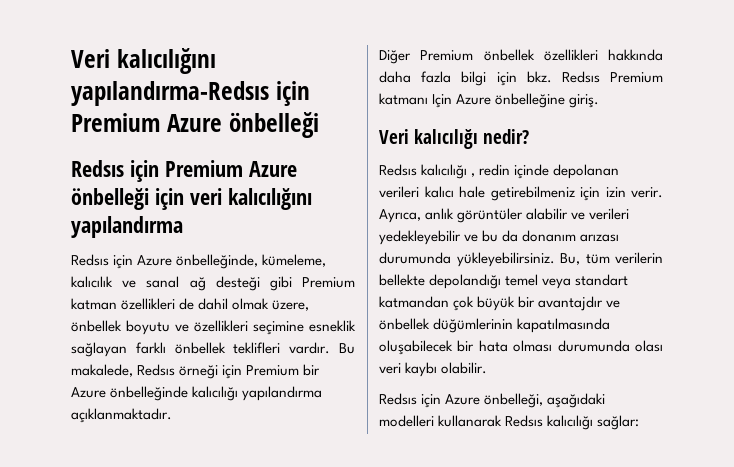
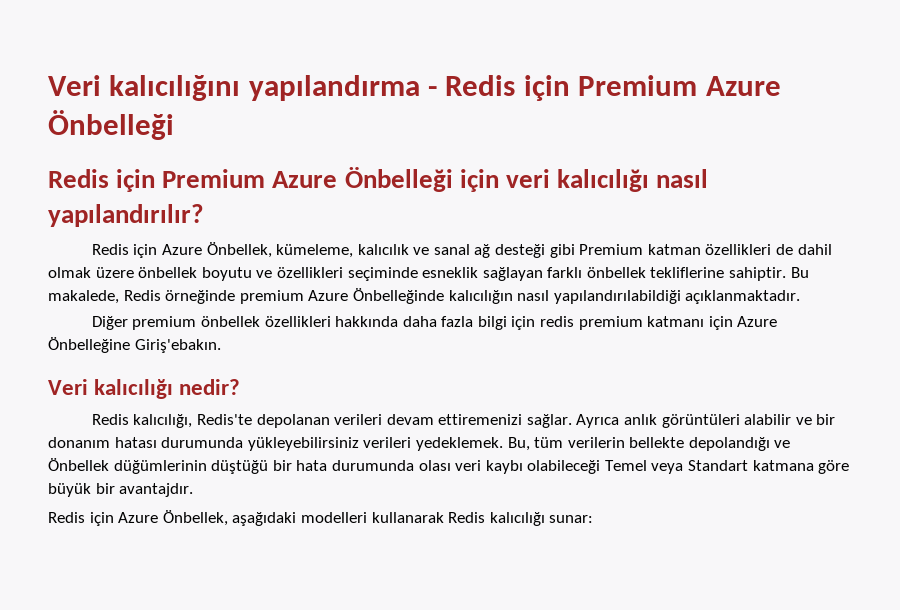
- Veri kalıcılığını yapılandırma-Redsıs için Premium Azure önbelleği
- Redsıs için Premium Azure önbelleği için veri kalıcılığını yapılandırma
- Redsıs için Azure önbelleğinde, kümeleme, kalıcılık ve sanal ağ desteği gibi Premium katman özellikleri de dahil olmak üzere, önbellek boyutu ve özellikleri seçimine esneklik sağlayan farklı önbellek teklifleri vardır. Bu makalede, Redsıs örneği için Premium bir Azure önbelleğinde kalıcılığı yapılandırma açıklanmaktadır.
+ Veri kalıcılığını yapılandırma - Redis için Premium Azure Önbelleği
+ Redis için Premium Azure Önbelleği için veri kalıcılığı nasıl yapılandırılır?
+ Redis için Azure Önbellek, kümeleme, kalıcılık ve sanal ağ desteği gibi Premium katman özellikleri de dahil olmak üzere önbellek boyutu ve özellikleri seçiminde esneklik sağlayan farklı önbellek tekliflerine sahiptir. Bu makalede, Redis örneğinde premium Azure Önbelleğinde kalıcılığın nasıl yapılandırılabildiği açıklanmaktadır.
- Diğer Premium önbellek özellikleri hakkında daha fazla bilgi için bkz. Redsıs Premium katmanı Için Azure önbelleğine giriş.
+ Diğer premium önbellek özellikleri hakkında daha fazla bilgi için redis premium katmanı için Azure Önbelleğine Giriş'ebakın.
  Veri kalıcılığı nedir?
- Redsıs kalıcılığı , redin içinde depolanan verileri kalıcı hale getirebilmeniz için izin verir. Ayrıca, anlık görüntüler alabilir ve verileri yedekleyebilir ve bu da donanım arızası durumunda yükleyebilirsiniz.
+ Redis kalıcılığı, Redis'te depolanan verileri devam ettiremenizi sağlar. Ayrıca anlık görüntüleri alabilir ve bir donanım hatası durumunda yükleyebilirsiniz verileri yedeklemek.
- Bu, tüm verilerin bellekte depolandığı temel veya standart katmandan çok büyük bir avantajdır ve önbellek düğümlerinin kapatılmasında oluşabilecek bir hata olması durumunda olası veri kaybı olabilir.
- Redsıs için Azure önbelleği, aşağıdaki modelleri kullanarak Redsıs kalıcılığı sağlar:
+ Bu, tüm verilerin bellekte depolandığı ve Önbellek düğümlerinin düştüğü bir hata durumunda olası veri kaybı olabileceği Temel veya Standart katmana göre büyük bir avantajdır.
+ Redis için Azure Önbellek, aşağıdaki modelleri kullanarak Redis kalıcılığı sunar:

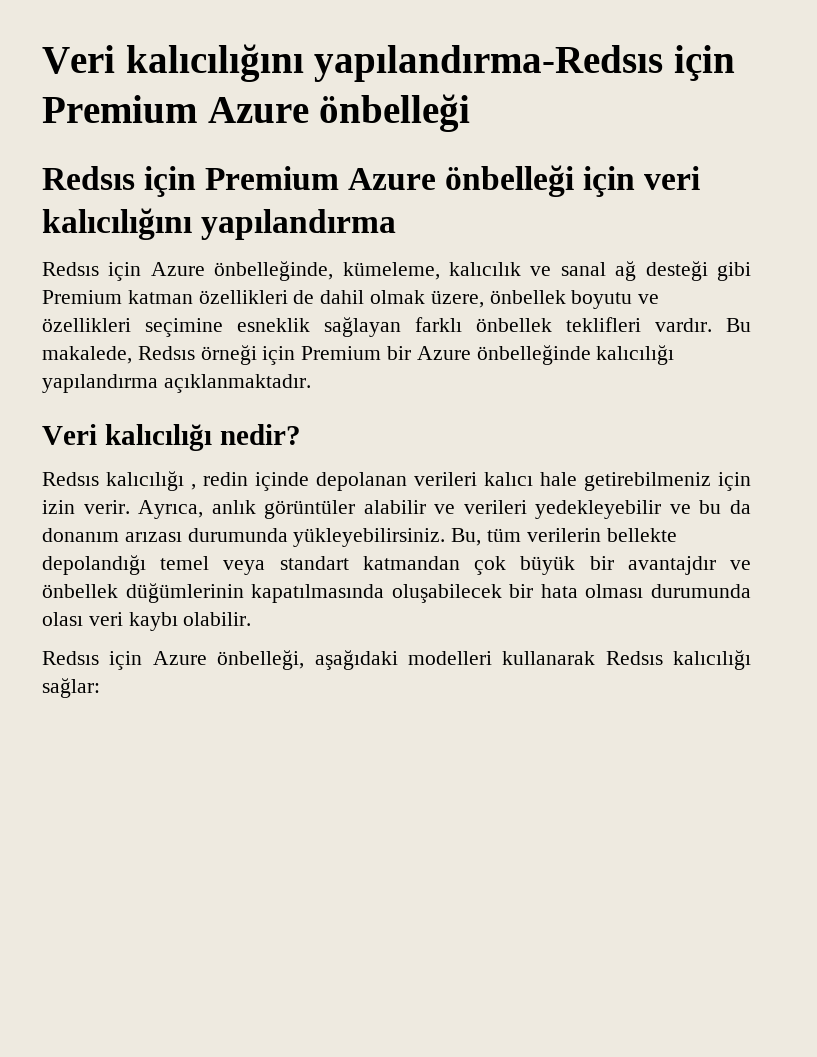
- Veri kalıcılığını yapılandırma - Redis için Premium Azure Önbelleği
- Redis için Premium Azure Önbelleği için veri kalıcılığı nasıl yapılandırılır?
- Redis için Azure Önbellek, kümeleme, kalıcılık ve sanal ağ desteği gibi Premium katman özellikleri de dahil olmak üzere önbellek boyutu ve özellikleri seçiminde esneklik sağlayan farklı önbellek tekliflerine sahiptir. Bu makalede, Redis örneğinde premium Azure Önbelleğinde kalıcılığın nasıl yapılandırılabildiği açıklanmaktadır.
- Diğer premium önbellek özellikleri hakkında daha fazla bilgi için redis premium katmanı için Azure Önbelleğine Giriş'ebakın.
+ Veri kalıcılığını yapılandırma-Redsıs için Premium Azure önbelleği
+ Redsıs için Premium Azure önbelleği için veri kalıcılığını yapılandırma
+ Redsıs için Azure önbelleğinde, kümeleme, kalıcılık ve sanal ağ desteği gibi Premium katman özellikleri de dahil olmak üzere, önbellek boyutu ve özellikleri seçimine esneklik sağlayan farklı önbellek teklifleri vardır. Bu makalede, Redsıs örneği için Premium bir Azure önbelleğinde kalıcılığı yapılandırma açıklanmaktadır.
  Veri kalıcılığı nedir?
- Redis kalıcılığı, Redis'te depolanan verileri devam ettiremenizi sağlar. Ayrıca anlık görüntüleri alabilir ve bir donanım hatası durumunda yükleyebilirsiniz verileri yedeklemek.
+ Redsıs kalıcılığı , redin içinde depolanan verileri kalıcı hale getirebilmeniz için izin verir. Ayrıca, anlık görüntüler alabilir ve verileri yedekleyebilir ve bu da donanım arızası durumunda yükleyebilirsiniz.
- Bu, tüm verilerin bellekte depolandığı ve Önbellek düğümlerinin düştüğü bir hata durumunda olası veri kaybı olabileceği Temel veya Standart katmana göre büyük bir avantajdır.
- Redis için Azure Önbellek, aşağıdaki modelleri kullanarak Redis kalıcılığı sunar:
+ Bu, tüm verilerin bellekte depolandığı temel veya standart katmandan çok büyük bir avantajdır ve önbellek düğümlerinin kapatılmasında oluşabilecek bir hata olması durumunda olası veri kaybı olabilir.
+ Redsıs için Azure önbelleği, aşağıdaki modelleri kullanarak Redsıs kalıcılığı sağlar:

